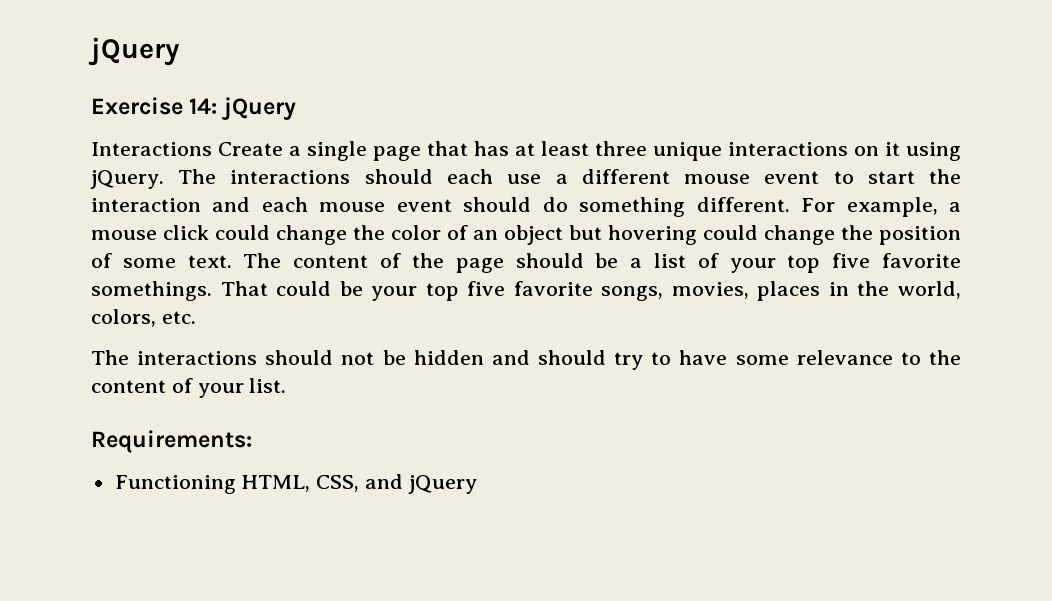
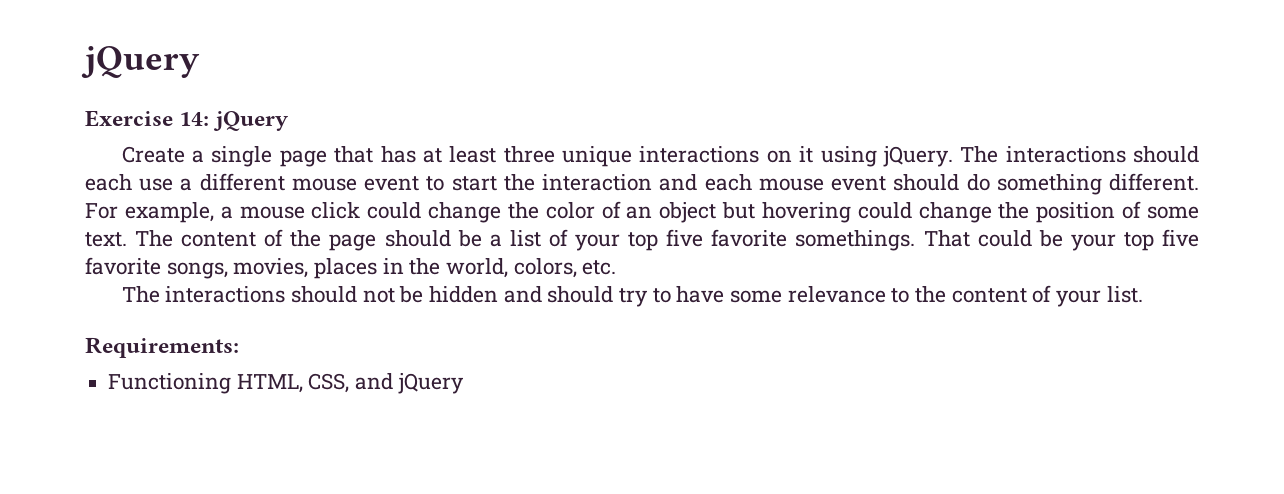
- Interactions Create a single page that has at least three unique interactions on it using jQuery.
+ Create a single page that has at least three unique interactions on it using jQuery.

